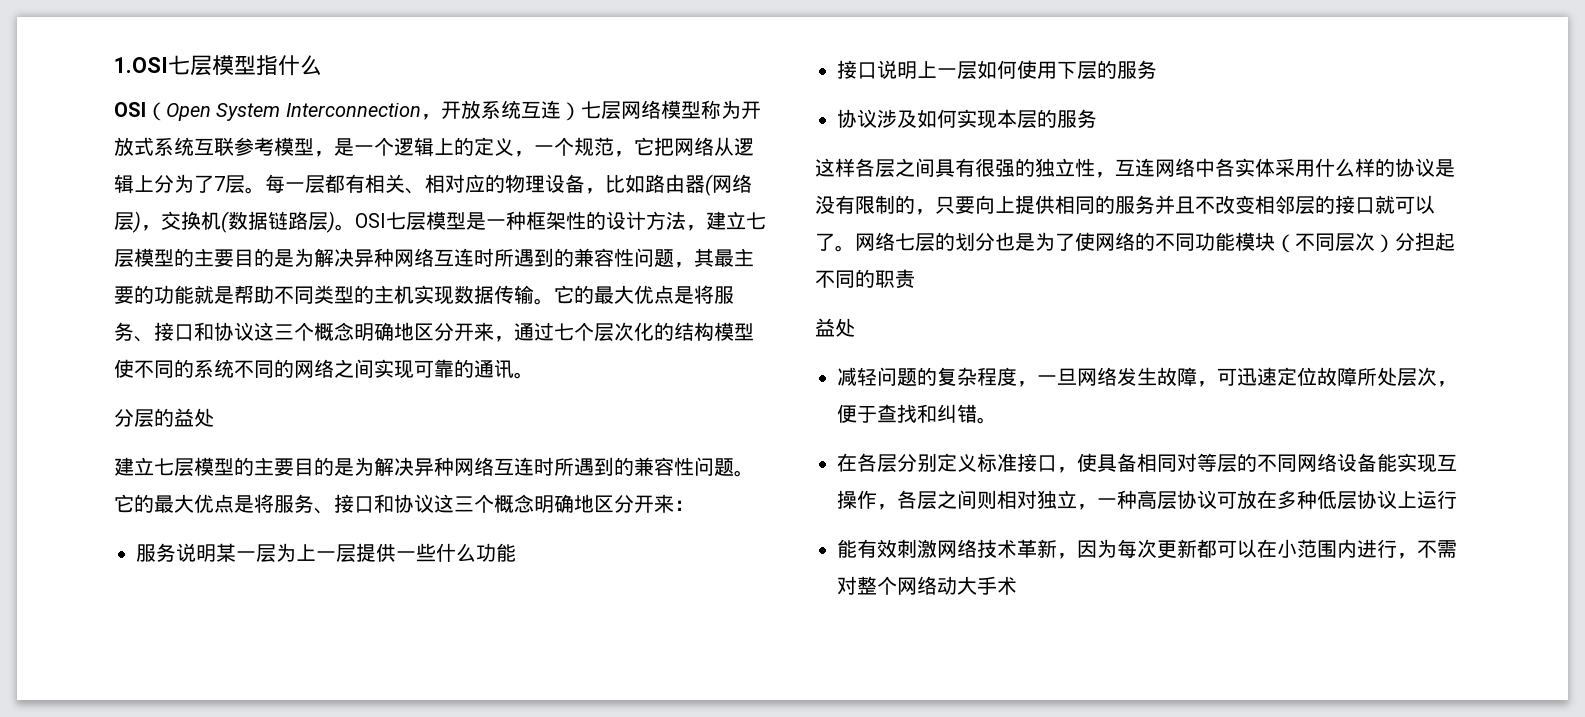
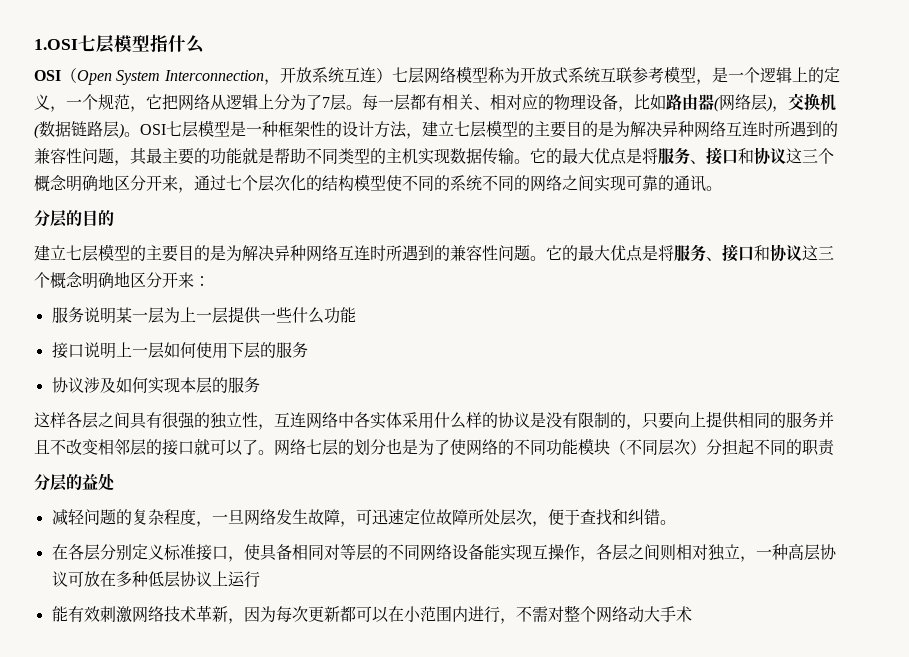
- 分层的益处
+ 分层的目的
  网络七层的划分也是为了使网络的不同功能模块（不同层次）分担起不同的职责
- 益处
+ 分层的益处

